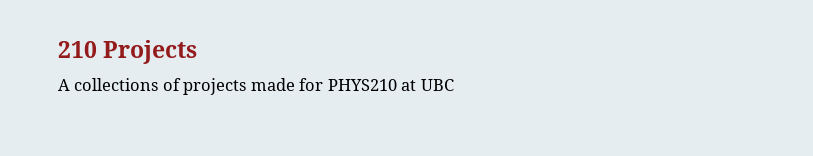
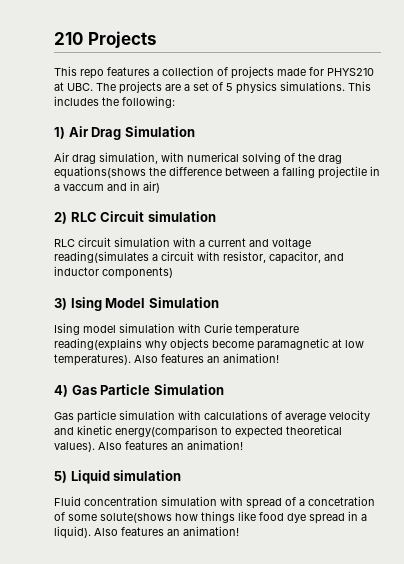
- A collections of projects made for PHYS210 at UBC
+ This repo features a collection of projects made for PHYS210 at UBC. The projects are a set of 5 physics simulations. This includes the following:
+ 1) Air Drag Simulation
+ Air drag simulation, with numerical solving of the drag equations(shows the difference between a falling projectile in a vaccum and in air)
+ 2) RLC Circuit simulation
+ RLC circuit simulation with a current and voltage reading(simulates a circuit with resistor, capacitor, and inductor components)
+ 3) Ising Model Simulation
+ Ising model simulation with Curie temperature reading(explains why objects become paramagnetic at low temperatures). Also features an animation!
+ 4) Gas Particle Simulation
+ Gas particle simulation with calculations of average velocity and kinetic energy(comparison to expected theoretical values). Also features an animation!
+ 5) Liquid simulation
+ Fluid concentration simulation with spread of a concetration of some solute(shows how things like food dye spread in a liquid). Also features an animation!

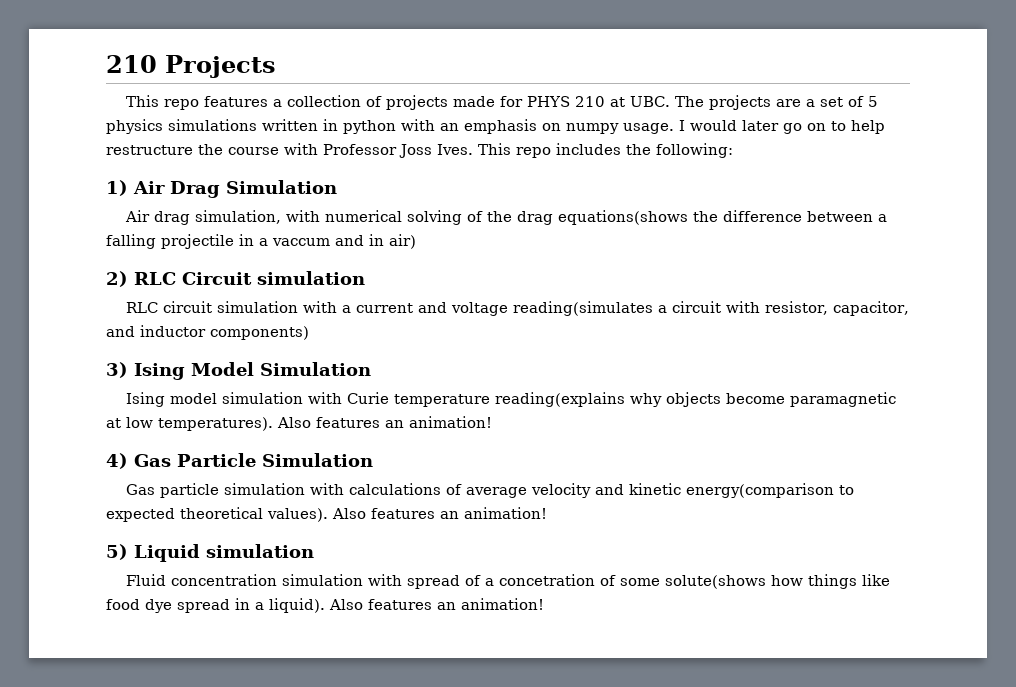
- This repo features a collection of projects made for PHYS210 at UBC. The projects are a set of 5 physics simulations. This includes the following:
+ This repo features a collection of projects made for PHYS 210 at UBC. The projects are a set of 5 physics simulations written in python with an emphasis on numpy usage. I would later go on to help restructure the course with Professor Joss Ives. This repo includes the following:

